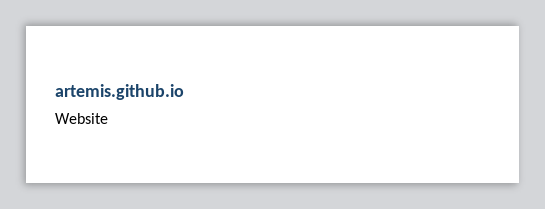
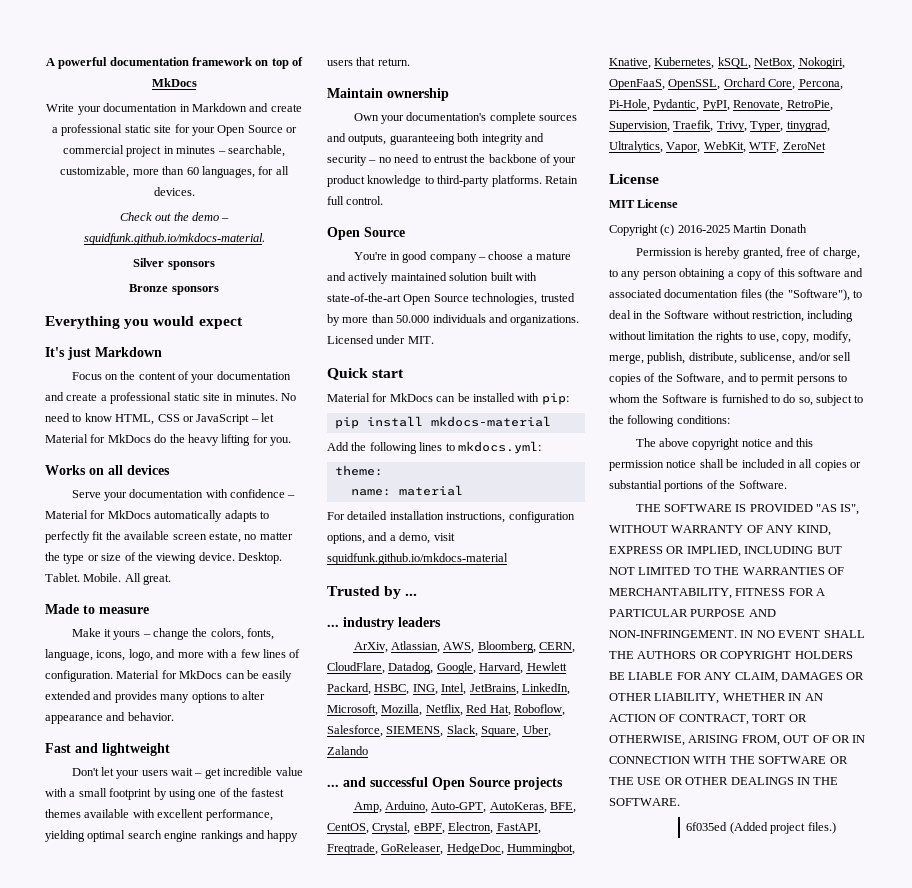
- artemis.github.io
- Website
+ A powerful documentation framework on top of MkDocs
+ Write your documentation in Markdown and create a professional static site for your Open Source or commercial project in minutes – searchable, customizable, more than 60 languages, for all devices.
+ Check out the demo – squidfunk.github.io/mkdocs-material.
+ Silver sponsors
+ Bronze sponsors
+ Everything you would expect
+ It's just Markdown
+ Focus on the content of your documentation and create a professional static site in minutes. No need to know HTML, CSS or JavaScript – let Material for MkDocs do the heavy lifting for you.
+ Works on all devices
+ Serve your documentation with confidence – Material for MkDocs automatically adapts to perfectly fit the available screen estate, no matter the type or size of the viewing device. Desktop. Tablet. Mobile. All great.
+ Made to measure
+ Make it yours – change the colors, fonts, language, icons, logo, and more with a few lines of configuration. Material for MkDocs can be easily extended and provides many options to alter appearance and behavior.
+ Fast and lightweight
+ Don't let your users wait – get incredible value with a small footprint by using one of the fastest themes available with excellent performance, yielding optimal search engine rankings and happy users that return.
+ Maintain ownership
+ Own your documentation's complete sources and outputs, guaranteeing both integrity and security – no need to entrust the backbone of your product knowledge to third-party platforms. Retain full control.
+ Open Source
+ You're in good company – choose a mature and actively maintained solution built with state-of-the-art Open Source technologies, trusted by more than 50.000 individuals and organizations. Licensed under MIT.
+ Quick start
+ Material for MkDocs can be installed with pip:
+ pip install mkdocs-material
+ Add the following lines to mkdocs.yml:
+ theme:
+ name: material
+ For detailed installation instructions, configuration options, and a demo, visit squidfunk.github.io/mkdocs-material
+ Trusted by ...
+ ... industry leaders
+ ArXiv, Atlassian, AWS, Bloomberg, CERN, CloudFlare, Datadog, Google, Harvard, Hewlett Packard, HSBC, ING, Intel, JetBrains, LinkedIn, Microsoft, Mozilla, Netflix, Red Hat, Roboflow, Salesforce, SIEMENS, Slack, Square, Uber, Zalando
+ ... and successful Open Source projects
+ Amp, Arduino, Auto-GPT, AutoKeras, BFE, CentOS, Crystal, eBPF, Electron, FastAPI, Freqtrade, GoReleaser, HedgeDoc, Hummingbot, Knative, Kubernetes, kSQL, NetBox, Nokogiri, OpenFaaS, OpenSSL, Orchard Core, Percona, Pi-Hole, Pydantic, PyPI, Renovate, RetroPie, Supervision, Traefik, Trivy, Typer, tinygrad, Ultralytics, Vapor, WebKit, WTF, ZeroNet
+ License
+ MIT License
+ Copyright (c) 2016-2025 Martin Donath
+ Permission is hereby granted, free of charge, to any person obtaining a copy of this software and associated documentation files (the "Software"), to deal in the Software without restriction, including without limitation the rights to use, copy, modify, merge, publish, distribute, sublicense, and/or sell copies of the Software, and to permit persons to whom the Software is furnished to do so, subject to the following conditions:
+ The above copyright notice and this permission notice shall be included in all copies or substantial portions of the Software.
+ THE SOFTWARE IS PROVIDED "AS IS", WITHOUT WARRANTY OF ANY KIND, EXPRESS OR IMPLIED, INCLUDING BUT NOT LIMITED TO THE WARRANTIES OF MERCHANTABILITY, FITNESS FOR A PARTICULAR PURPOSE AND NON-INFRINGEMENT. IN NO EVENT SHALL THE AUTHORS OR COPYRIGHT HOLDERS BE LIABLE FOR ANY CLAIM, DAMAGES OR OTHER LIABILITY, WHETHER IN AN ACTION OF CONTRACT, TORT OR OTHERWISE, ARISING FROM, OUT OF OR IN CONNECTION WITH THE SOFTWARE OR THE USE OR OTHER DEALINGS IN THE SOFTWARE.
+ 6f035ed (Added project files.)

